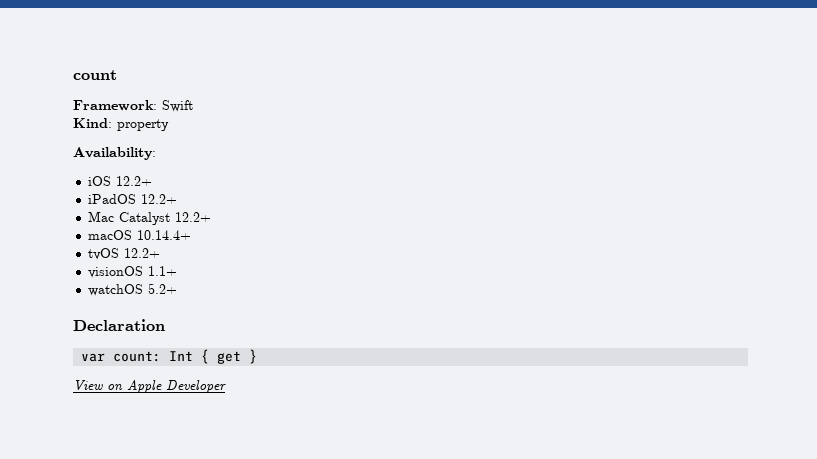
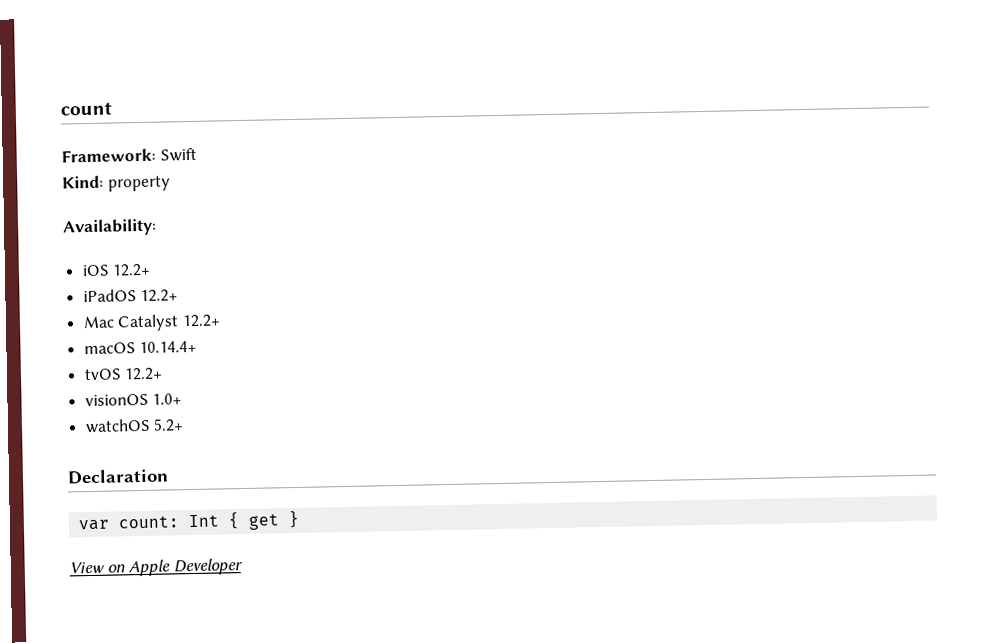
- visionOS 1.1+
+ visionOS 1.0+

